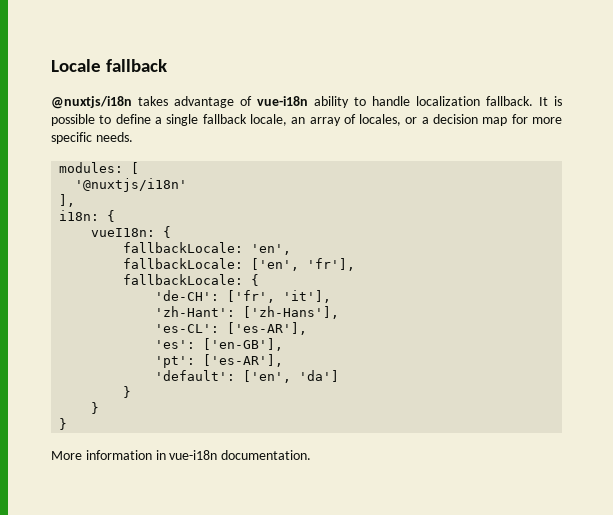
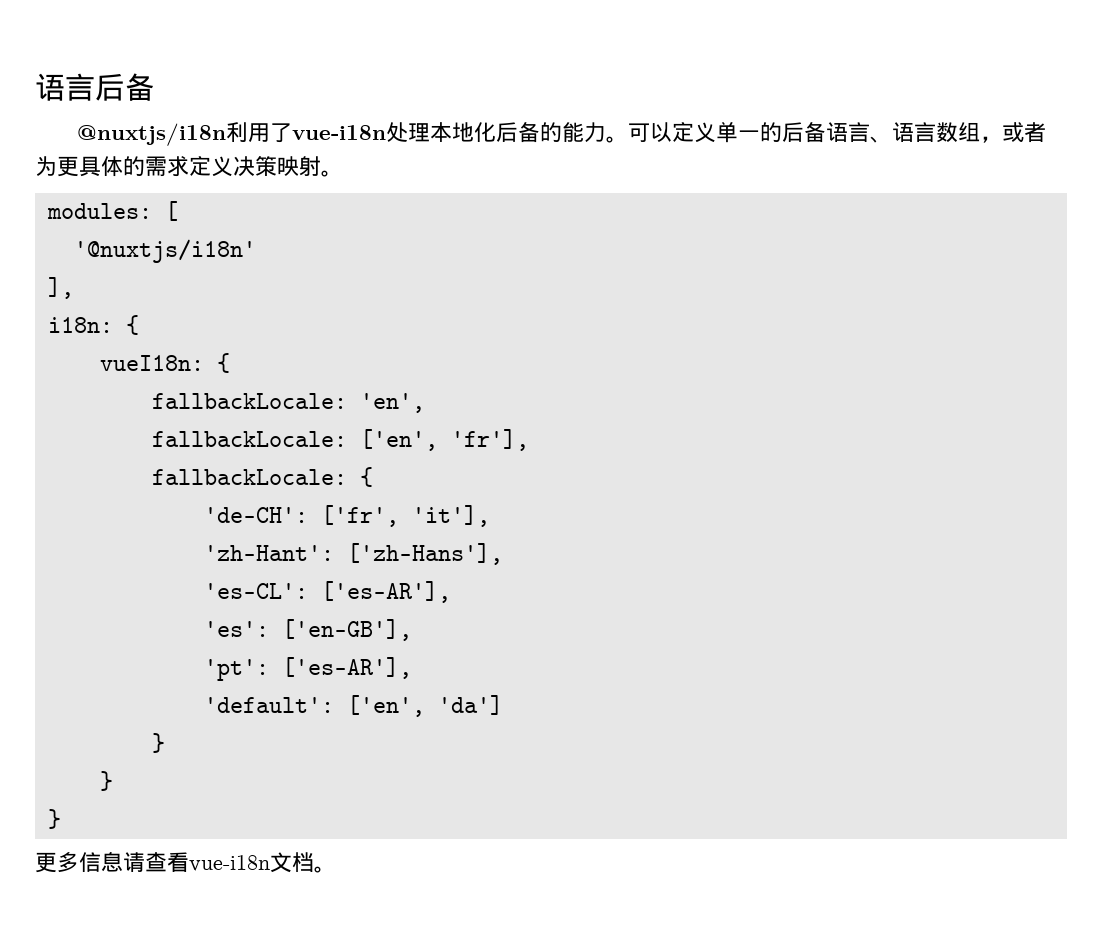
- Locale fallback
+ 语言后备
- @nuxtjs/i18n takes advantage of vue-i18n ability to handle localization fallback. It is possible to define a single fallback locale, an array of locales, or a decision map for more specific needs.
+ @nuxtjs/i18n利用了vue-i18n处理本地化后备的能力。可以定义单一的后备语言、语言数组，或者为更具体的需求定义决策映射。
- More information in vue-i18n documentation.
+ 更多信息请查看vue-i18n文档。

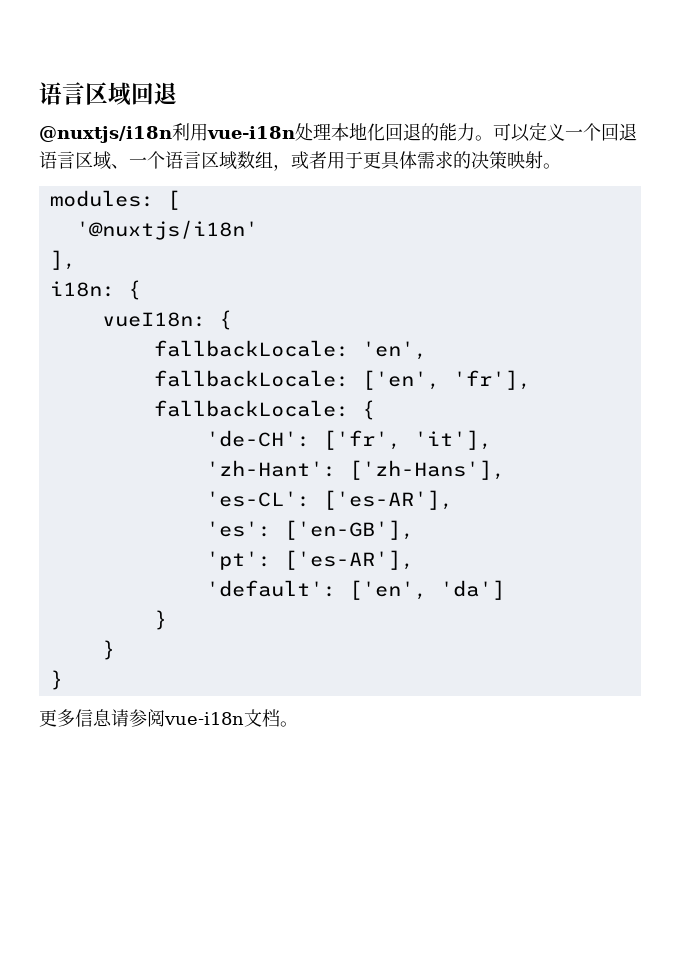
- 语言后备
+ 语言区域回退
- @nuxtjs/i18n利用了vue-i18n处理本地化后备的能力。
+ @nuxtjs/i18n利用vue-i18n处理本地化回退的能力。
- 可以定义单一的后备语言、语言数组，或者为更具体的需求定义决策映射。
+ 可以定义一个回退语言区域、一个语言区域数组，或者用于更具体需求的决策映射。
- 更多信息请查看vue-i18n文档。
+ 更多信息请参阅vue-i18n文档。

